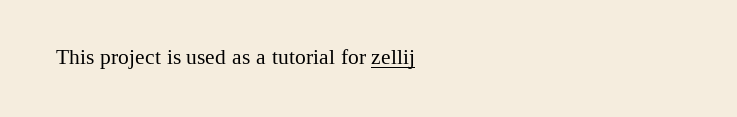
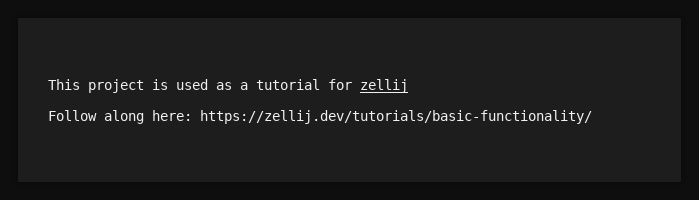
+ Follow along here: https://zellij.dev/tutorials/basic-functionality/

